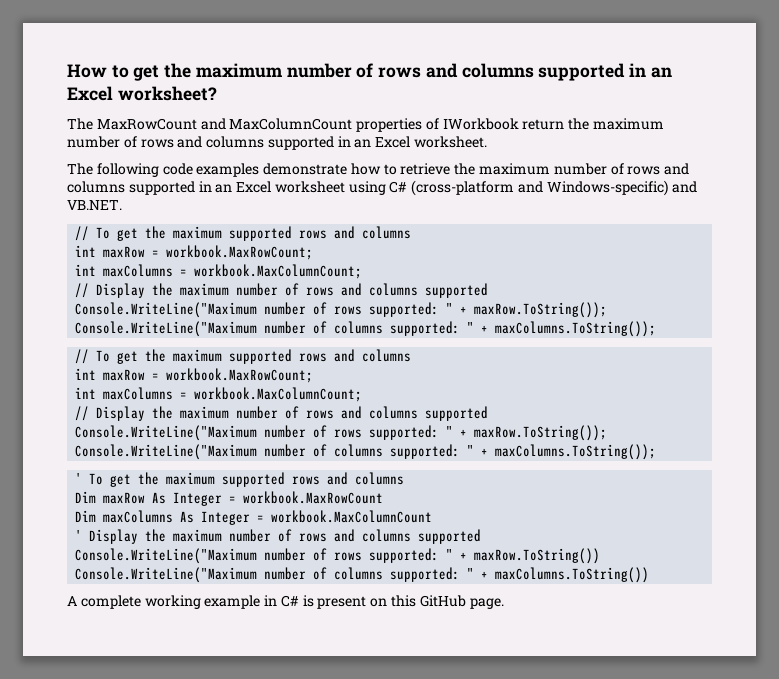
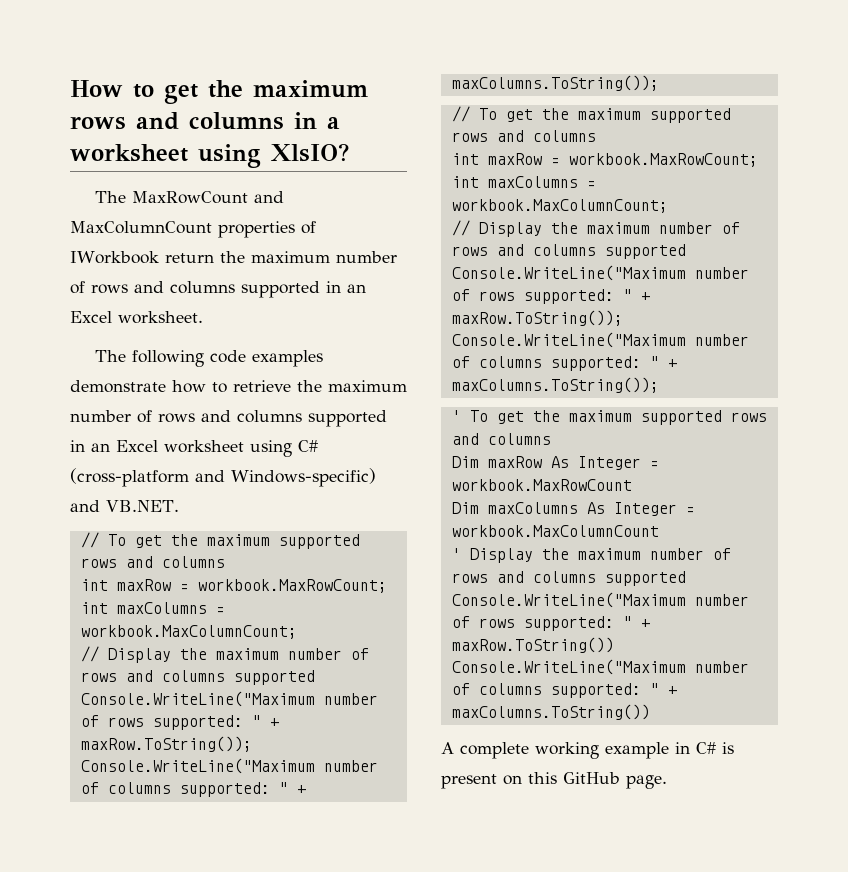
- How to get the maximum number of rows and columns supported in an Excel worksheet?
+ How to get the maximum rows and columns in a worksheet using XlsIO?

